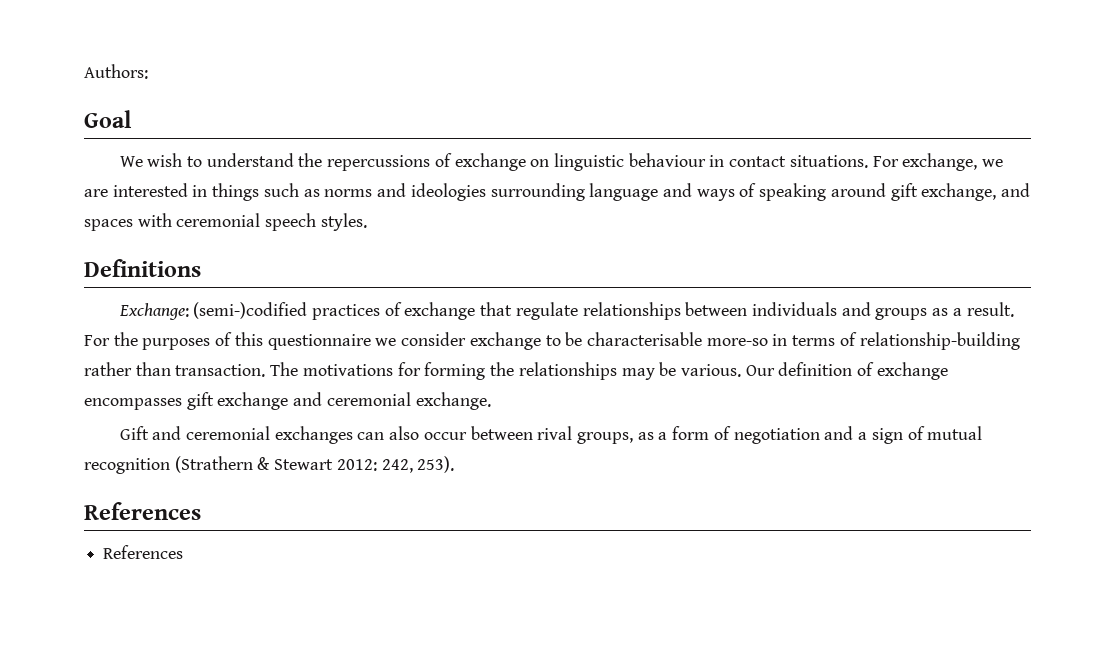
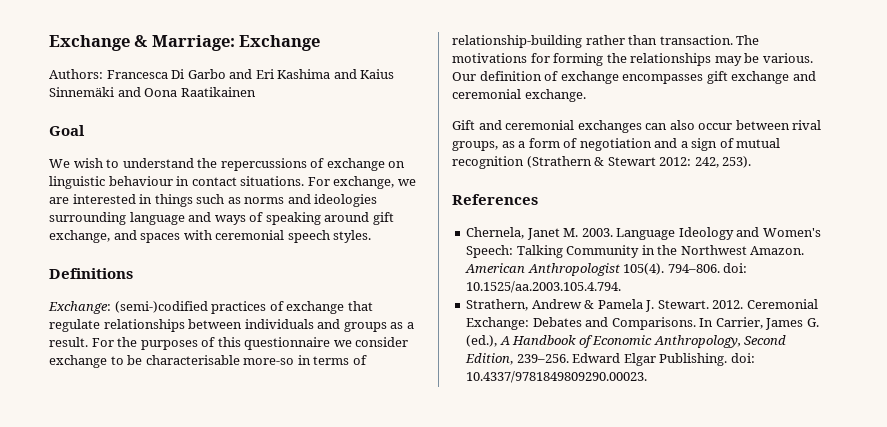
- Authors:
+ Exchange & Marriage: Exchange
+ Authors: Francesca Di Garbo and Eri Kashima and Kaius Sinnemäki and Oona Raatikainen
  Gift and ceremonial exchanges can also occur between rival groups, as a form of negotiation and a sign of mutual recognition (Strathern & Stewart 2012: 242, 253).
  References
- References
+ Chernela, Janet M. 2003. Language Ideology and Women's Speech: Talking Community in the Northwest Amazon. American Anthropologist 105(4). 794–806. doi: 10.1525/aa.2003.105.4.794.
+ Strathern, Andrew & Pamela J. Stewart. 2012. Ceremonial Exchange: Debates and Comparisons. In Carrier, James G. (ed.), A Handbook of Economic Anthropology, Second Edition, 239–256. Edward Elgar Publishing. doi: 10.4337/9781849809290.00023.

